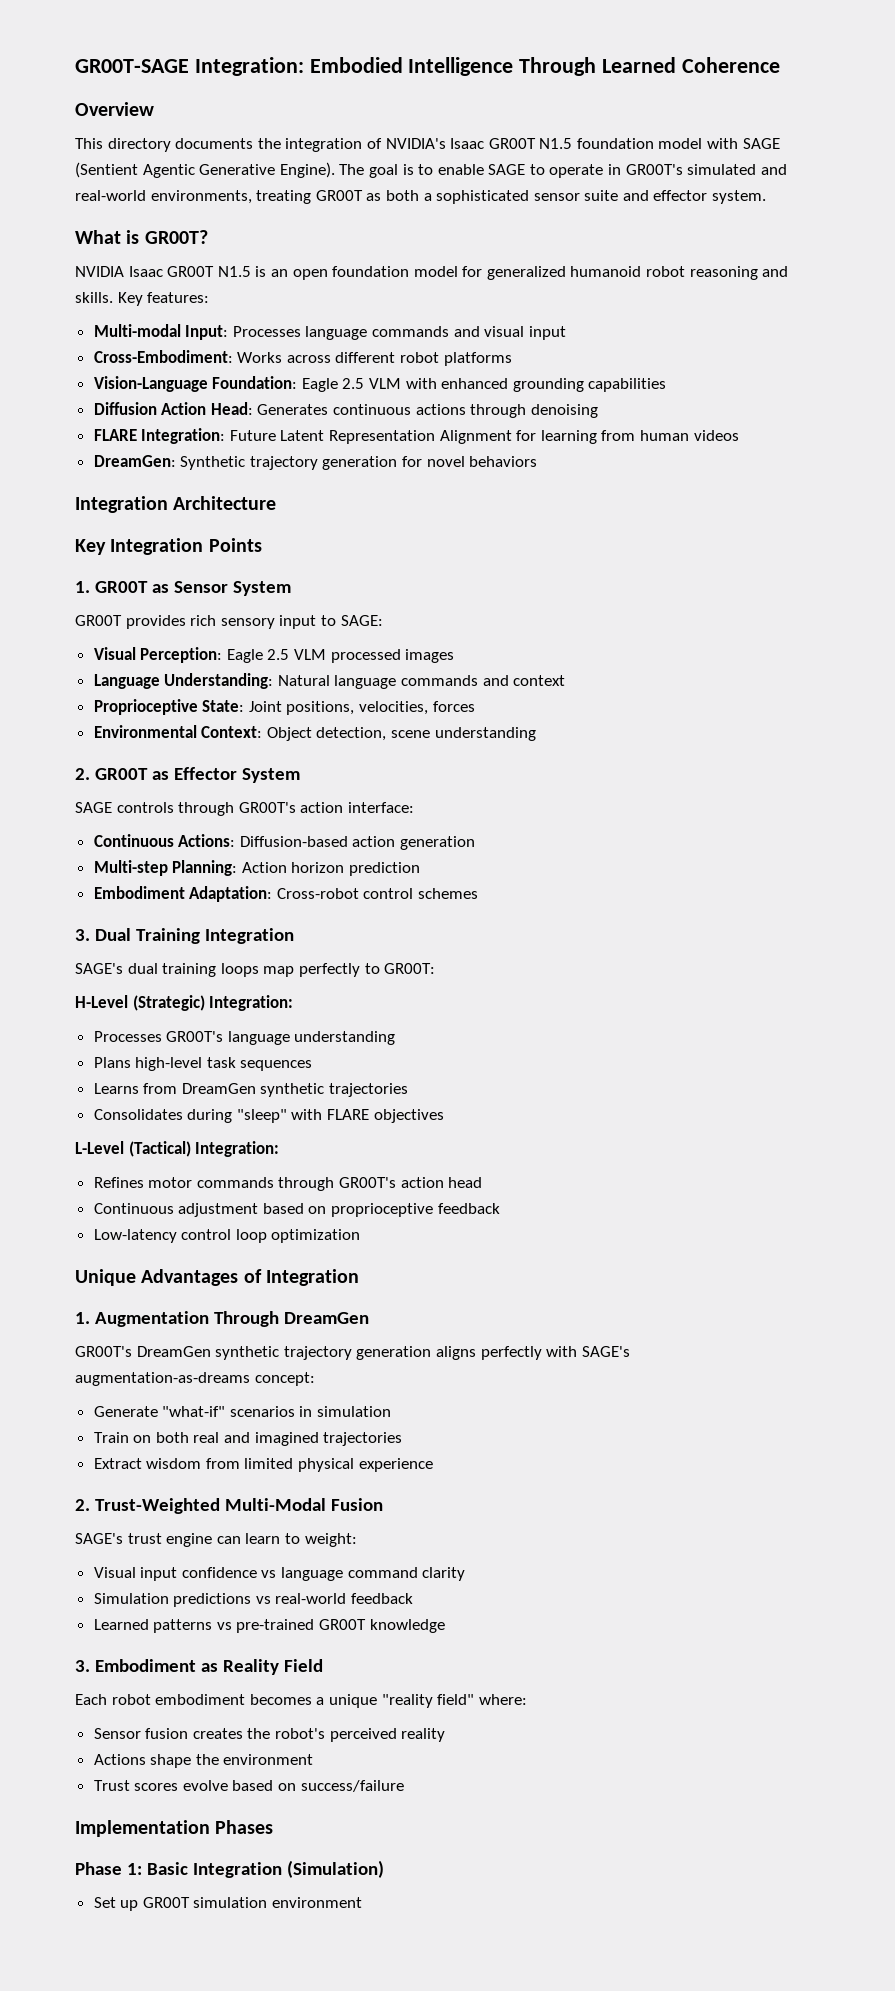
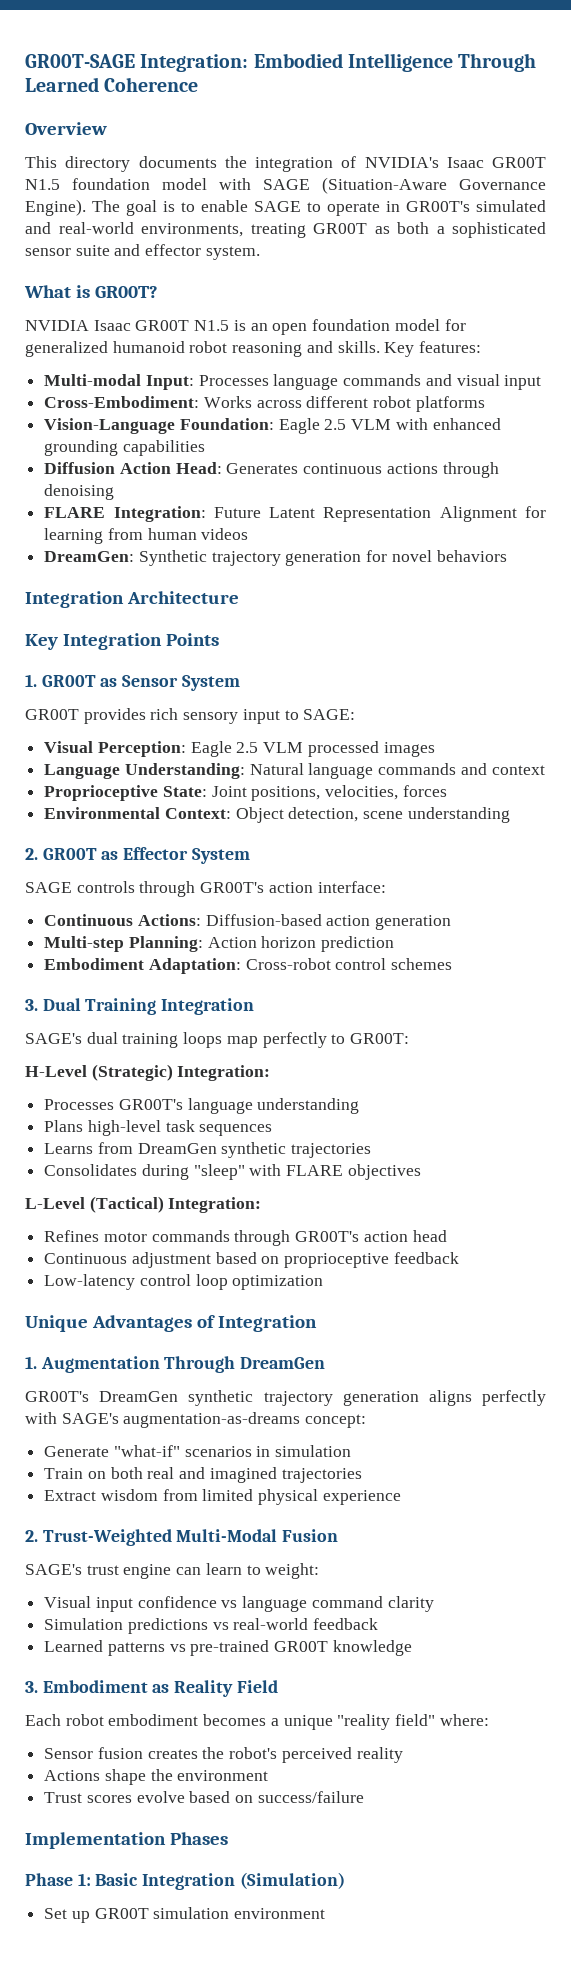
- This directory documents the integration of NVIDIA's Isaac GR00T N1.5 foundation model with SAGE (Sentient Agentic Generative Engine).
+ This directory documents the integration of NVIDIA's Isaac GR00T N1.5 foundation model with SAGE (Situation-Aware Governance Engine).

